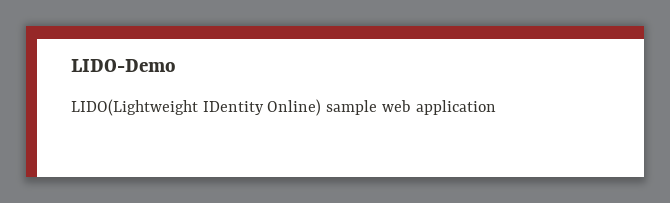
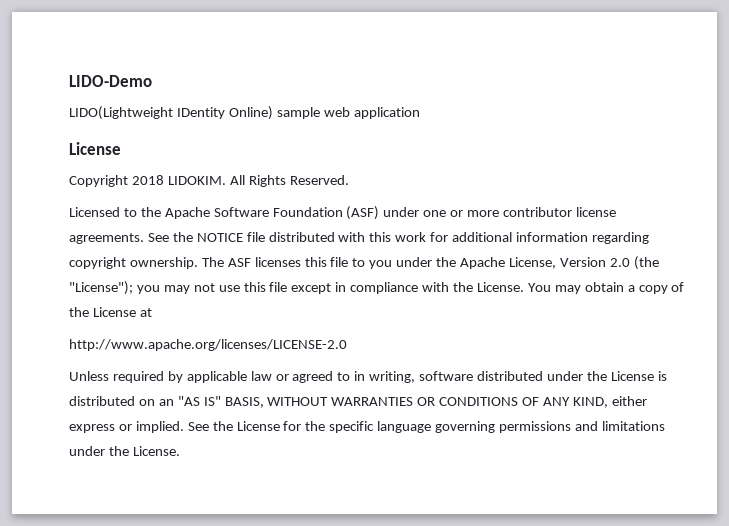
  LIDO(Lightweight IDentity Online) sample web application
+ License
+ Copyright 2018 LIDOKIM. All Rights Reserved.
+ Licensed to the Apache Software Foundation (ASF) under one or more contributor license agreements. See the NOTICE file distributed with this work for additional information regarding copyright ownership. The ASF licenses this file to you under the Apache License, Version 2.0 (the "License"); you may not use this file except in compliance with the License. You may obtain a copy of the License at
+ http://www.apache.org/licenses/LICENSE-2.0
+ Unless required by applicable law or agreed to in writing, software distributed under the License is distributed on an "AS IS" BASIS, WITHOUT WARRANTIES OR CONDITIONS OF ANY KIND, either express or implied. See the License for the specific language governing permissions and limitations under the License.

